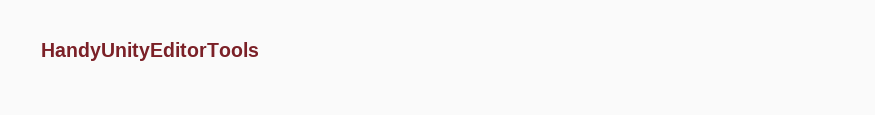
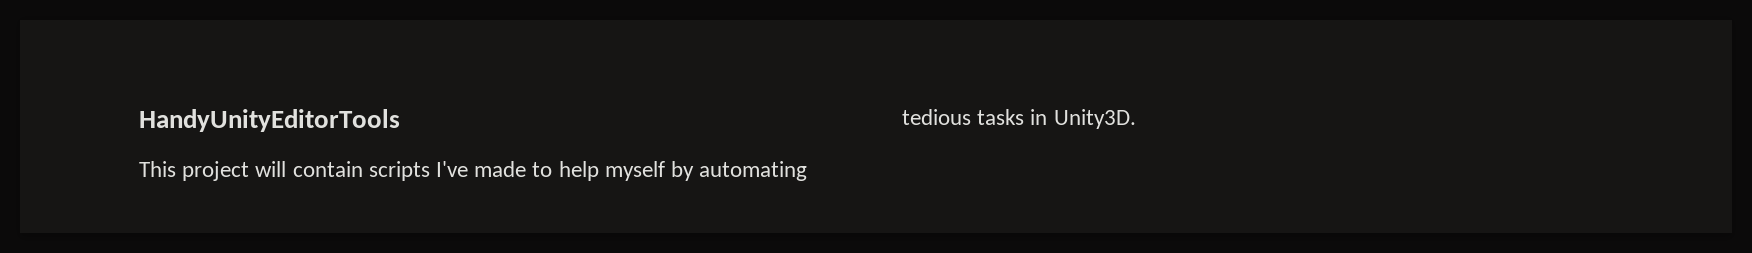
+ This project will contain scripts I've made to help myself by automating tedious tasks in Unity3D.

